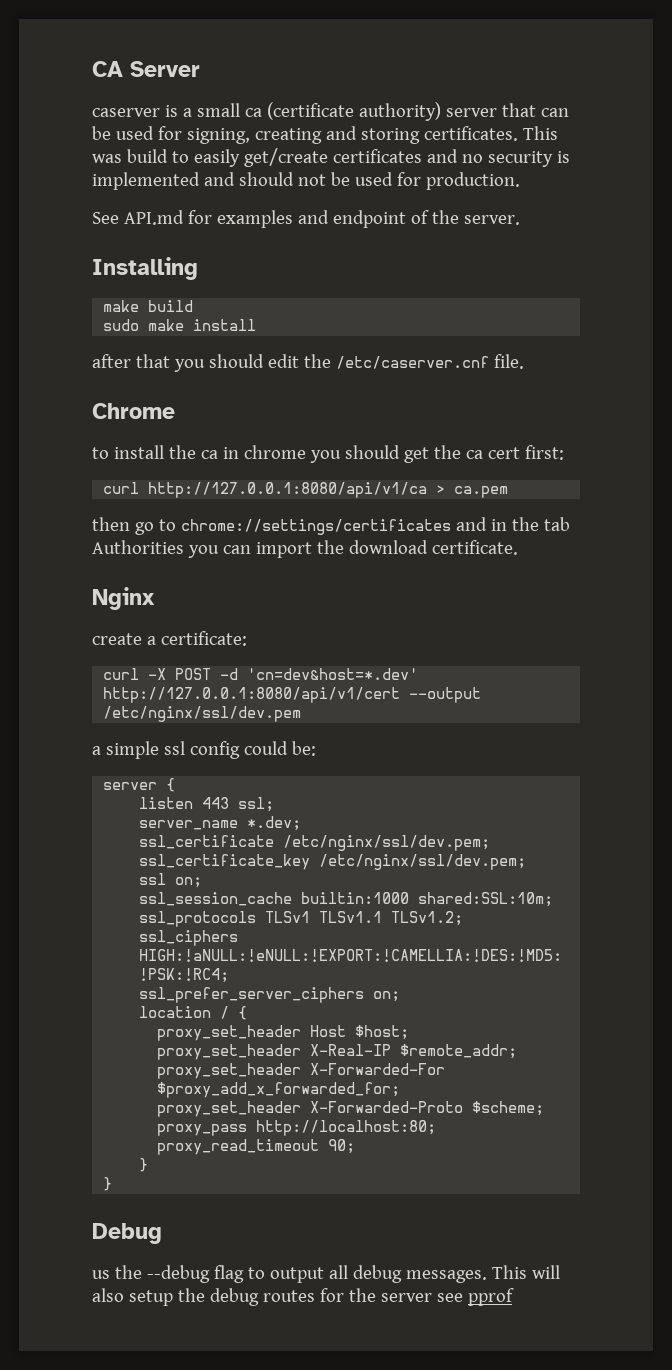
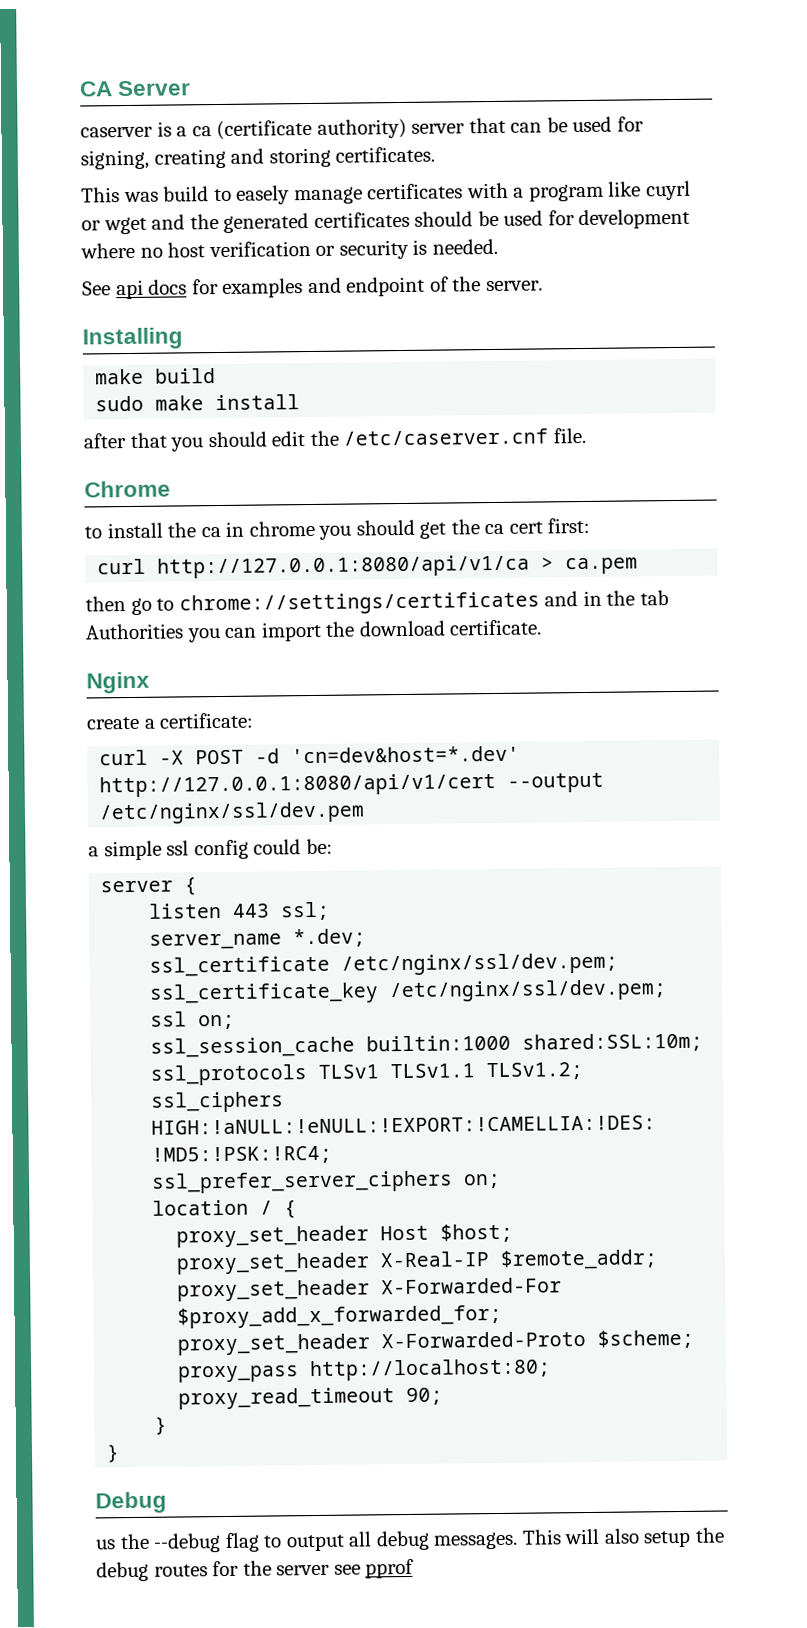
- caserver is a small ca (certificate authority) server that can be used for signing, creating and storing certificates. This was build to easily get/create certificates and no security is implemented and should not be used for production.
+ caserver is a ca (certificate authority) server that can be used for signing, creating and storing certificates.
+ This was build to easely manage certificates with a program like cuyrl or wget and the generated certificates should be used for development where no host verification or security is needed.
- See API.md for examples and endpoint of the server.
+ See api docs for examples and endpoint of the server.

